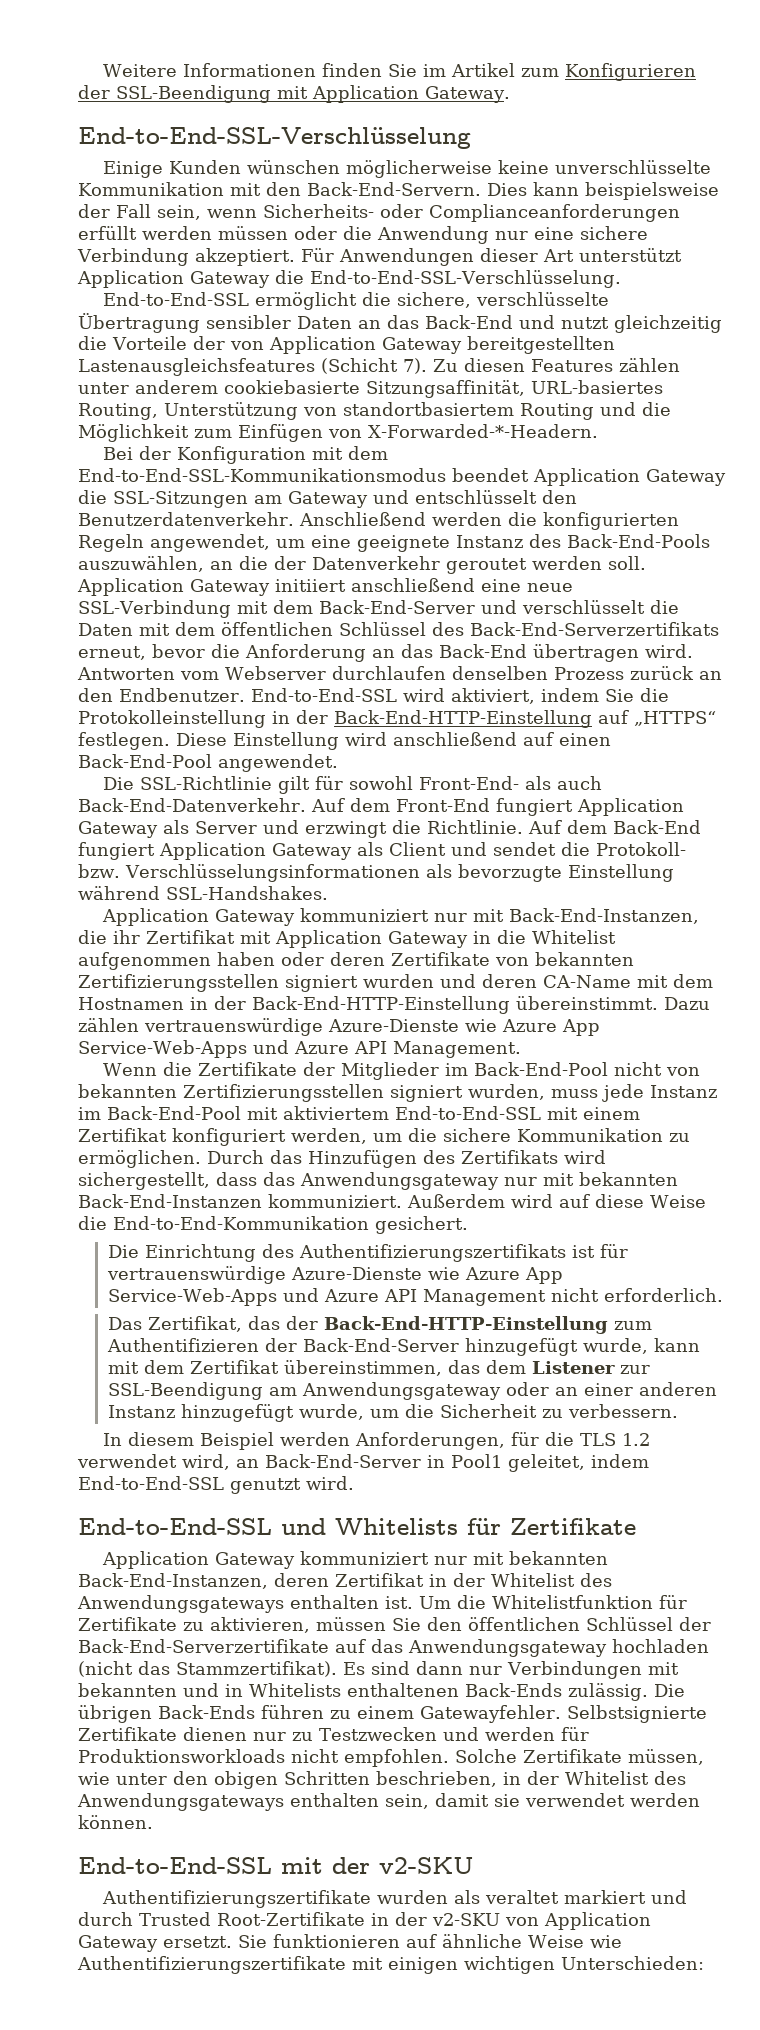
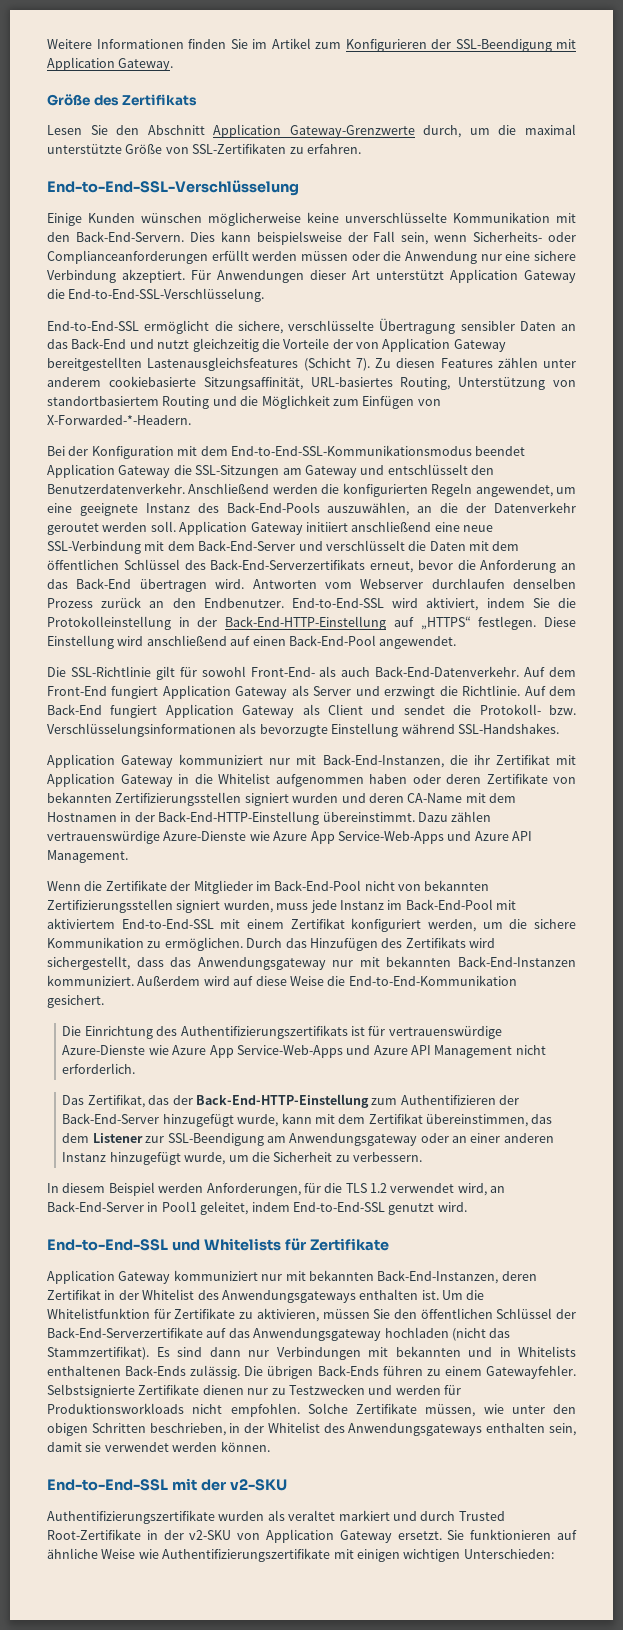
+ Größe des Zertifikats
+ Lesen Sie den Abschnitt Application Gateway-Grenzwerte durch, um die maximal unterstützte Größe von SSL-Zertifikaten zu erfahren.

